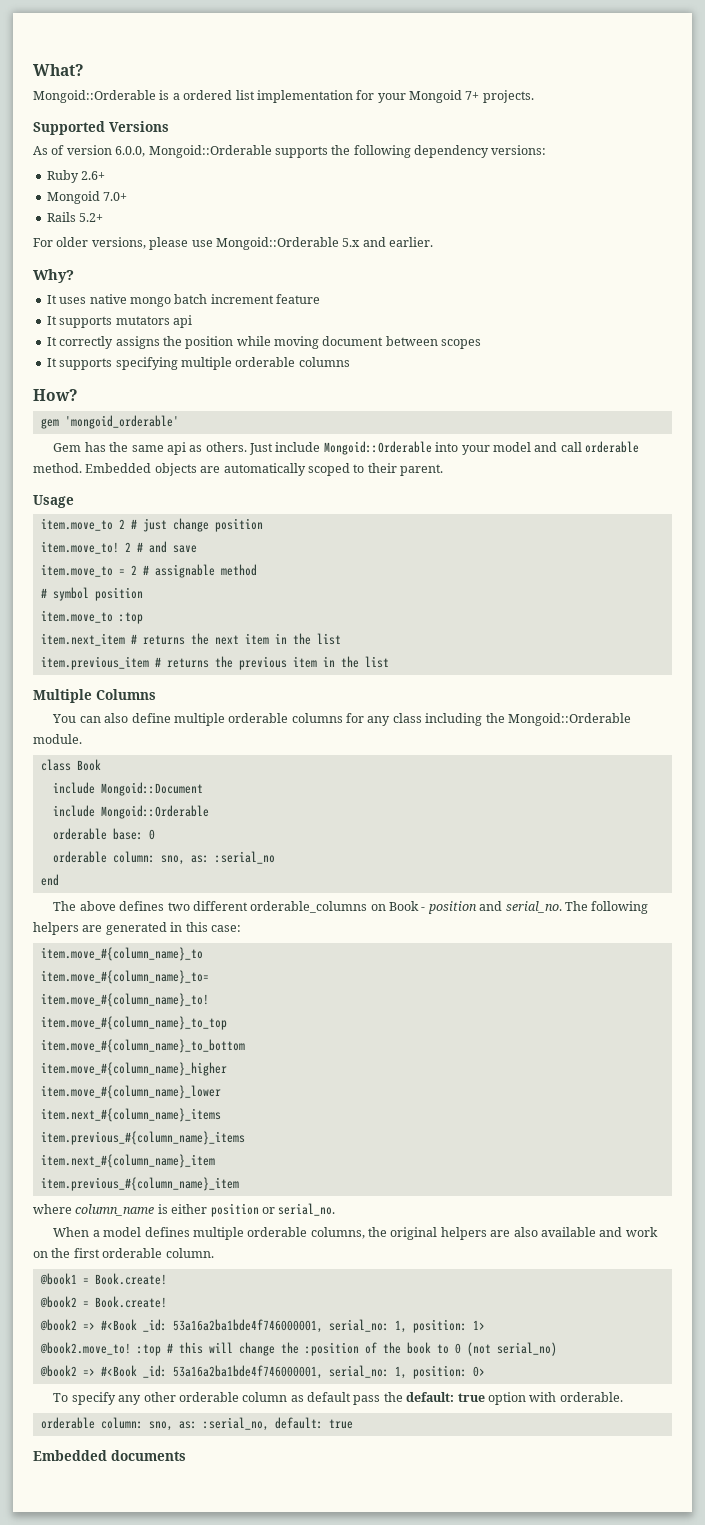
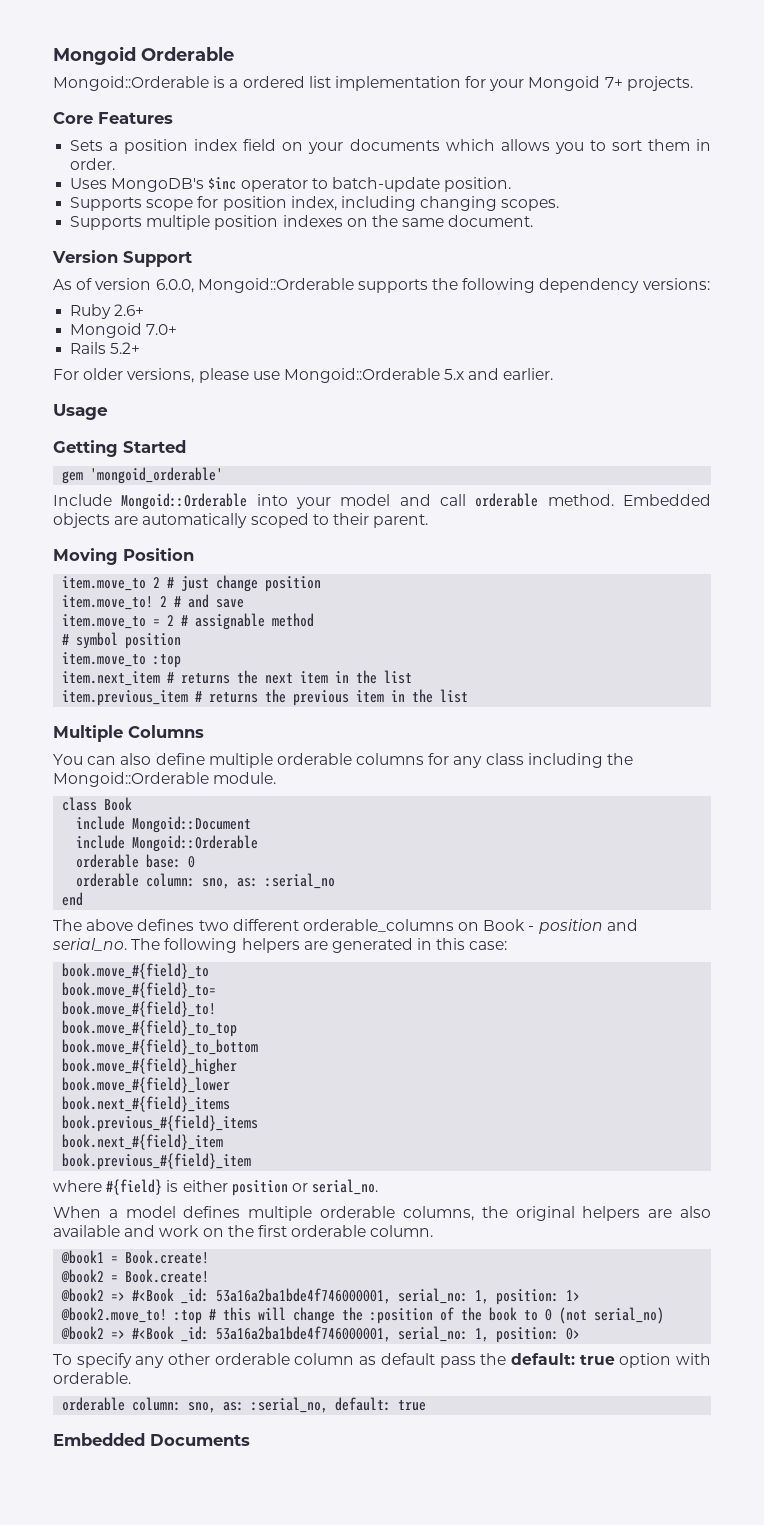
- What?
+ Mongoid Orderable
- Supported Versions
+ Core Features
+ Sets a position index field on your documents which allows you to sort them in order.
+ Uses MongoDB's $inc operator to batch-update position.
+ Supports scope for position index, including changing scopes.
+ Supports multiple position indexes on the same document.
+ Version Support
- Why?
- It uses native mongo batch increment feature
- It supports mutators api
- It correctly assigns the position while moving document between scopes
- It supports specifying multiple orderable columns
- How?
+ Usage
+ Getting Started
  gem 'mongoid_orderable'
- Gem has the same api as others. Just include Mongoid::Orderable into your model and call orderable method.
+ Include Mongoid::Orderable into your model and call orderable method.
- Usage
+ Moving Position
- item.move_#{column_name}_to
- item.move_#{column_name}_to=
- item.move_#{column_name}_to!
- item.move_#{column_name}_to_top
- item.move_#{column_name}_to_bottom
- item.move_#{column_name}_higher
- item.move_#{column_name}_lower
- item.next_#{column_name}_items
- item.previous_#{column_name}_items
- item.next_#{column_name}_item
- item.previous_#{column_name}_item
+ book.move_#{field}_to
+ book.move_#{field}_to=
+ book.move_#{field}_to!
+ book.move_#{field}_to_top
+ book.move_#{field}_to_bottom
+ book.move_#{field}_higher
+ book.move_#{field}_lower
+ book.next_#{field}_items
+ book.previous_#{field}_items
+ book.next_#{field}_item
+ book.previous_#{field}_item
- where column_name is either position or serial_no.
+ where #{field} is either position or serial_no.
- Embedded documents
+ Embedded Documents

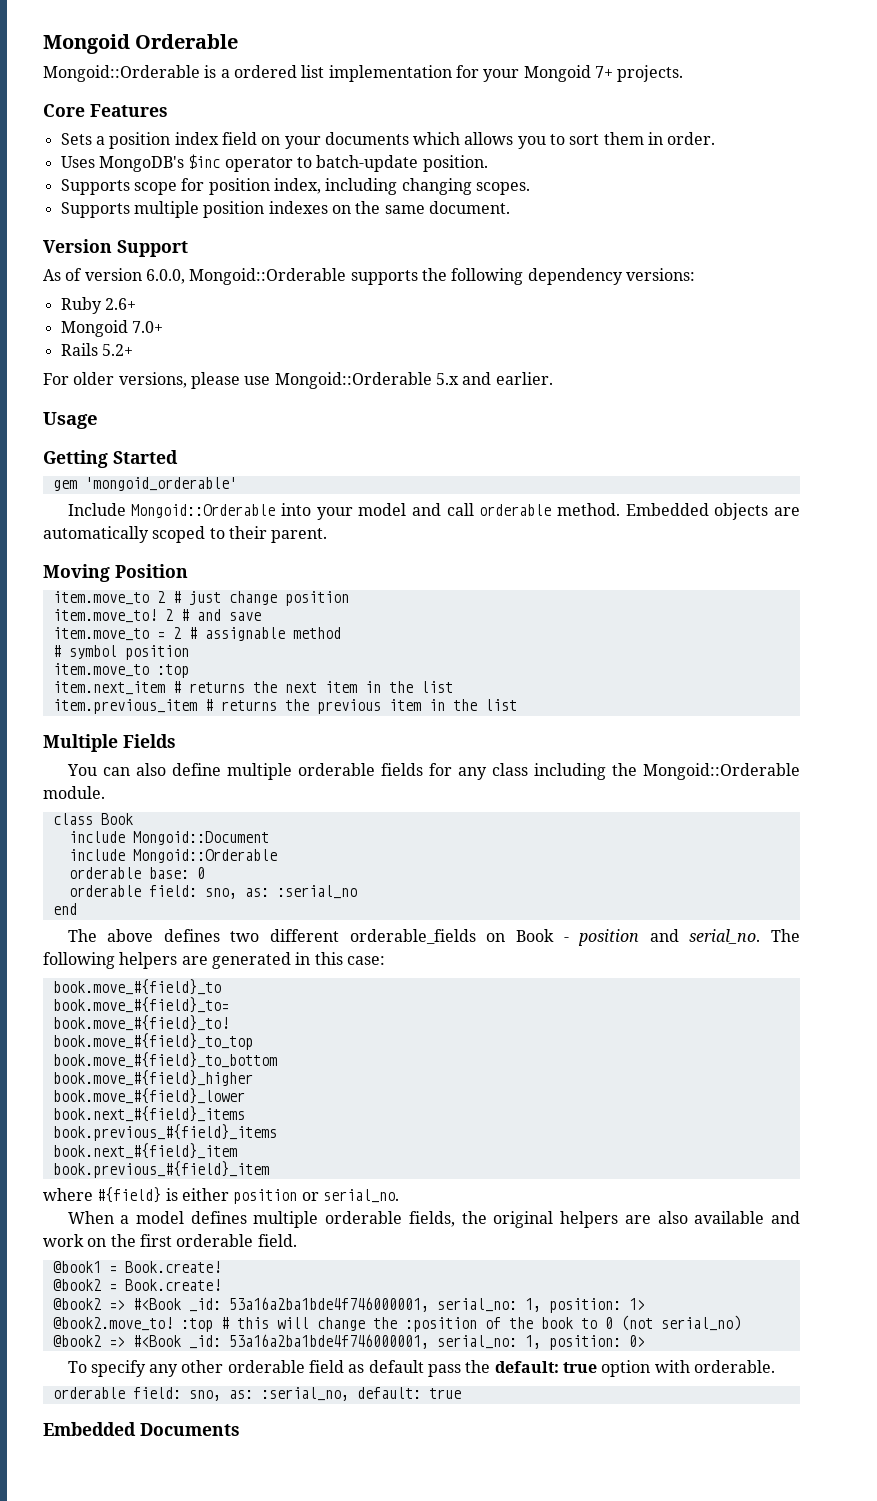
- Multiple Columns
+ Multiple Fields
- You can also define multiple orderable columns for any class including the Mongoid::Orderable module.
+ You can also define multiple orderable fields for any class including the Mongoid::Orderable module.
- orderable column: sno, as: :serial_no
+ orderable field: sno, as: :serial_no
- The above defines two different orderable_columns on Book - position and serial_no.
+ The above defines two different orderable_fields on Book - position and serial_no.
- When a model defines multiple orderable columns, the original helpers are also available and work on the first orderable column.
+ When a model defines multiple orderable fields, the original helpers are also available and work on the first orderable field.
- To specify any other orderable column as default pass the default: true option with orderable.
+ To specify any other orderable field as default pass the default: true option with orderable.
- orderable column: sno, as: :serial_no, default: true
+ orderable field: sno, as: :serial_no, default: true

